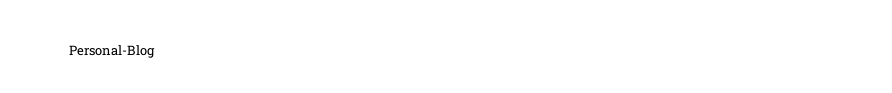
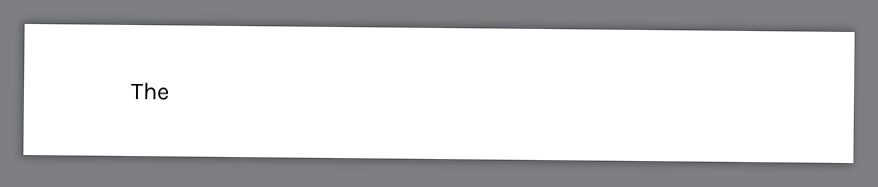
- Personal-Blog
+ The

